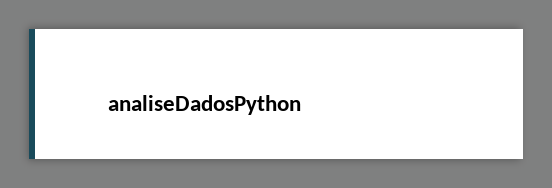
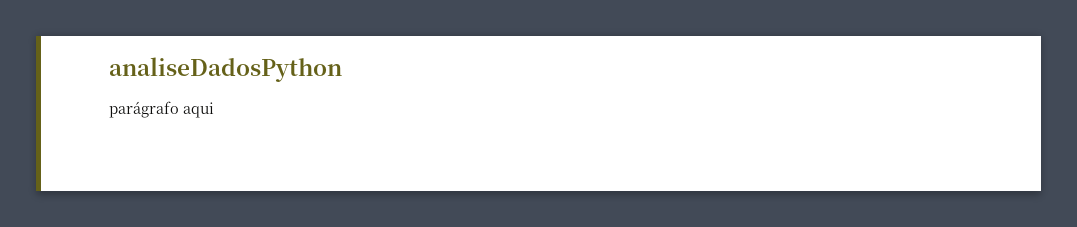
+ parágrafo aqui

